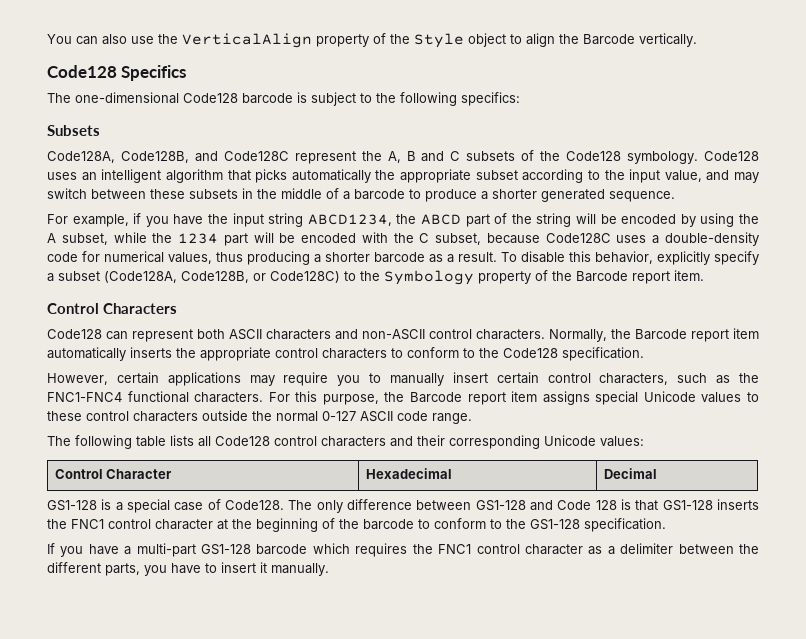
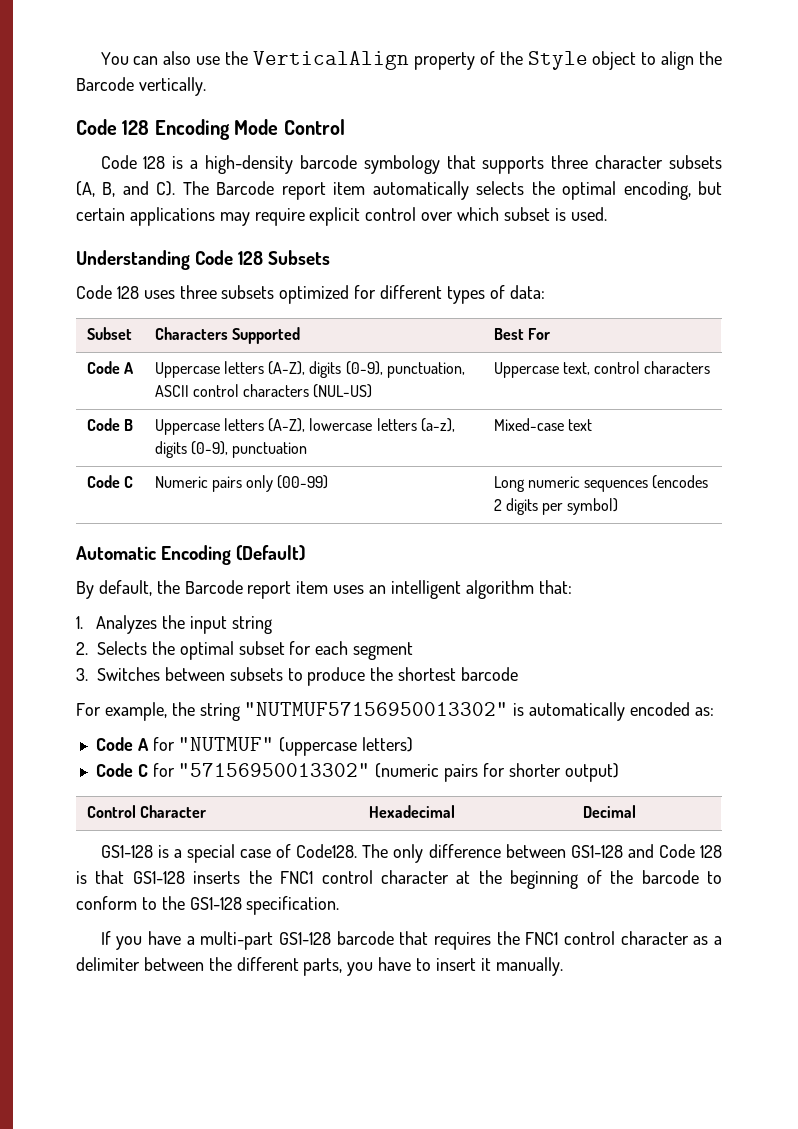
- Code128 Specifics
- The one-dimensional Code128 barcode is subject to the following specifics:
- Subsets
- Code128A, Code128B, and Code128C represent the A, B and C subsets of the Code128 symbology. Code128 uses an intelligent algorithm that picks automatically the appropriate subset according to the input value, and may switch between these subsets in the middle of a barcode to produce a shorter generated sequence.
- For example, if you have the input string ABCD1234, the ABCD part of the string will be encoded by using the A subset, while the 1234 part will be encoded with the C subset, because Code128C uses a double-density code for numerical values, thus producing a shorter barcode as a result. To disable this behavior, explicitly specify a subset (Code128A, Code128B, or Code128C) to the Symbology property of the Barcode report item.
- Control Characters
- Code128 can represent both ASCII characters and non-ASCII control characters. Normally, the Barcode report item automatically inserts the appropriate control characters to conform to the Code128 specification.
- However, certain applications may require you to manually insert certain control characters, such as the FNC1-FNC4 functional characters. For this purpose, the Barcode report item assigns special Unicode values to these control characters outside the normal 0-127 ASCII code range.
- The following table lists all Code128 control characters and their corresponding Unicode values:
+ Code 128 Encoding Mode Control
+ Code 128 is a high-density barcode symbology that supports three character subsets (A, B, and C). The Barcode report item automatically selects the optimal encoding, but certain applications may require explicit control over which subset is used.
+ Understanding Code 128 Subsets
+ Code 128 uses three subsets optimized for different types of data:
+ Subset | Characters Supported | Best For
+ Code A | Uppercase letters (A-Z), digits (0-9), punctuation, ASCII control characters (NUL-US) | Uppercase text, control characters
+ Code B | Uppercase letters (A-Z), lowercase letters (a-z), digits (0-9), punctuation | Mixed-case text
+ Code C | Numeric pairs only (00-99) | Long numeric sequences (encodes 2 digits per symbol)
+ Automatic Encoding (Default)
+ By default, the Barcode report item uses an intelligent algorithm that:
+ 1. Analyzes the input string
+ 2. Selects the optimal subset for each segment
+ 3. Switches between subsets to produce the shortest barcode
+ For example, the string "NUTMUF57156950013302" is automatically encoded as:
+ Code A for "NUTMUF" (uppercase letters)
+ Code C for "57156950013302" (numeric pairs for shorter output)
- If you have a multi-part GS1-128 barcode which requires the FNC1 control character as a delimiter between the different parts, you have to insert it manually.
+ If you have a multi-part GS1-128 barcode that requires the FNC1 control character as a delimiter between the different parts, you have to insert it manually.

